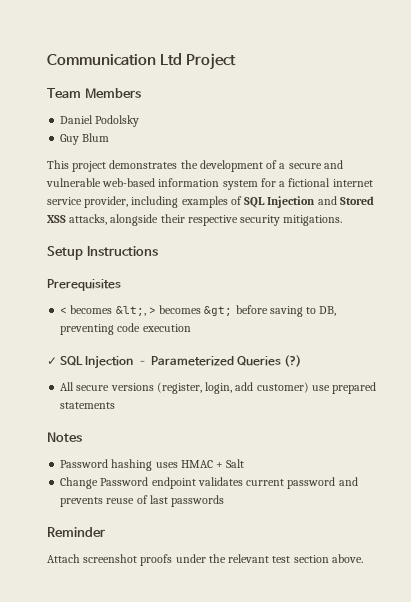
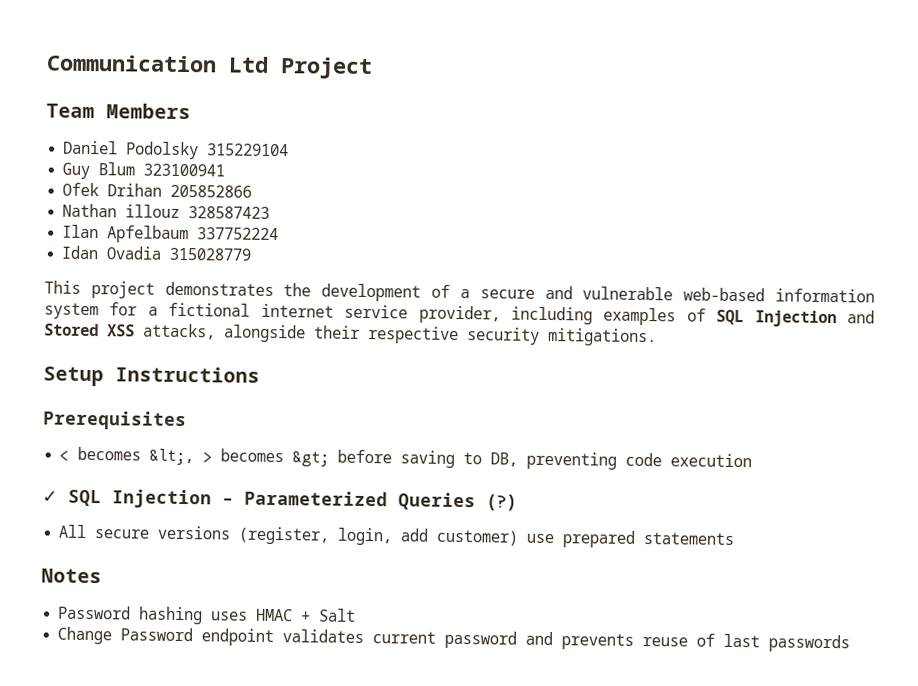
- Daniel Podolsky
+ Daniel Podolsky 315229104
- Guy Blum
+ Guy Blum 323100941
+ Ofek Drihan 205852866
+ Nathan illouz 328587423
+ Ilan Apfelbaum 337752224
+ Idan Ovadia 315028779
- Reminder
- Attach screenshot proofs under the relevant test section above.

